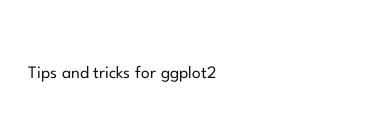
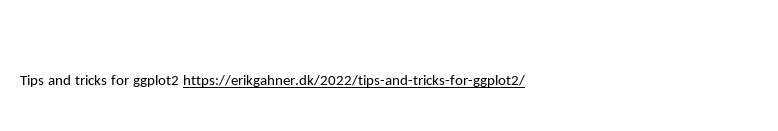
- Tips and tricks for ggplot2
+ Tips and tricks for ggplot2 https://erikgahner.dk/2022/tips-and-tricks-for-ggplot2/

